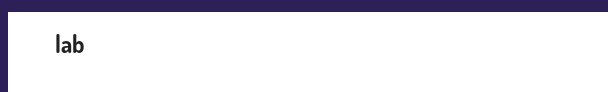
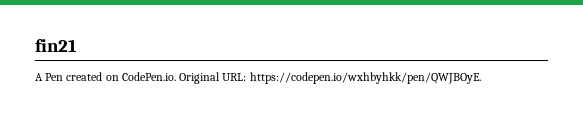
- lab
+ fin21
+ A Pen created on CodePen.io. Original URL: https://codepen.io/wxhbyhkk/pen/QWJBOyE.

